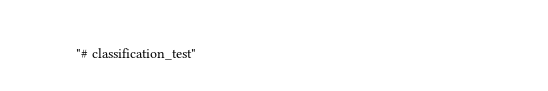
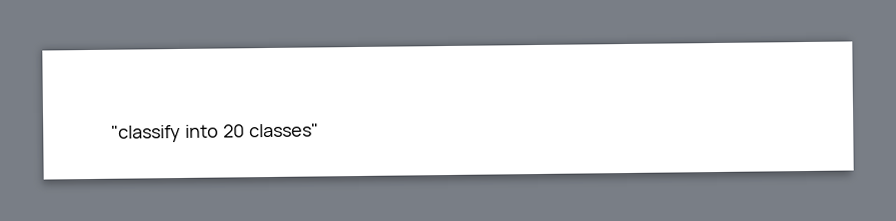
- "# classification_test"
+ "classify into 20 classes"

